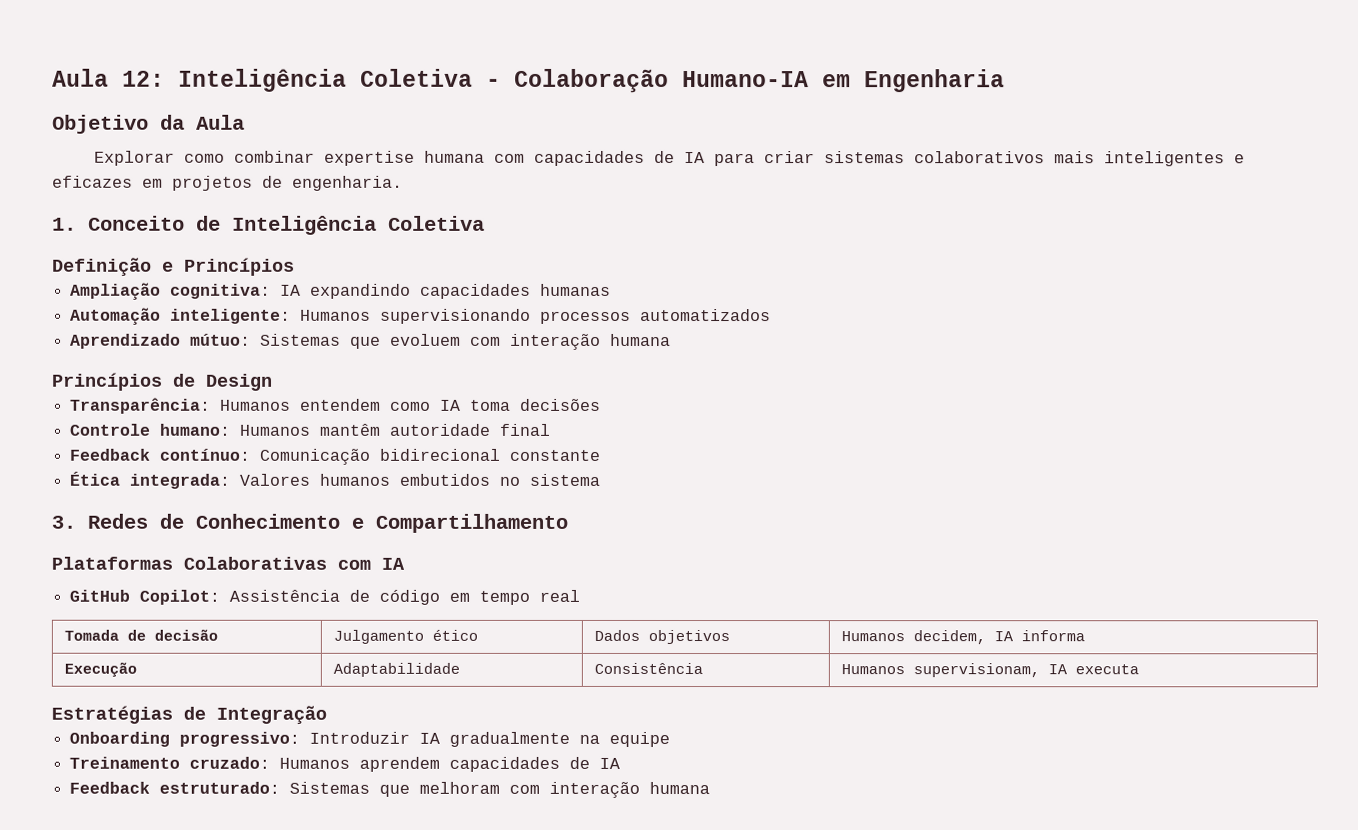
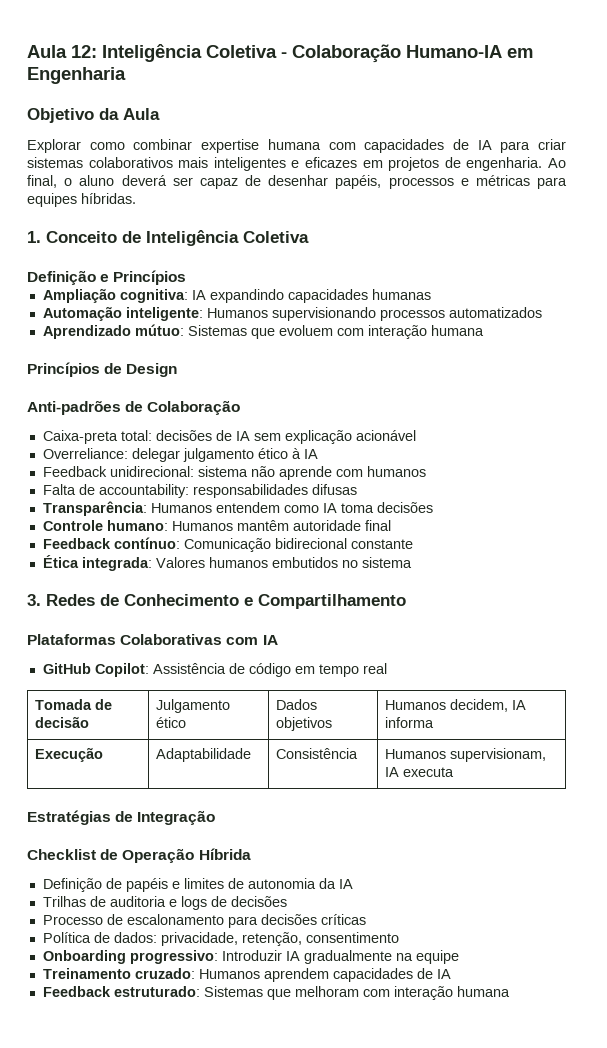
+ Ao final, o aluno deverá ser capaz de desenhar papéis, processos e métricas para equipes híbridas.
+ Anti‑padrões de Colaboração
+ Caixa‑preta total: decisões de IA sem explicação acionável
+ Overreliance: delegar julgamento ético à IA
+ Feedback unidirecional: sistema não aprende com humanos
+ Falta de accountability: responsabilidades difusas
+ Checklist de Operação Híbrida
+ Definição de papéis e limites de autonomia da IA
+ Trilhas de auditoria e logs de decisões
+ Processo de escalonamento para decisões críticas
+ Política de dados: privacidade, retenção, consentimento

